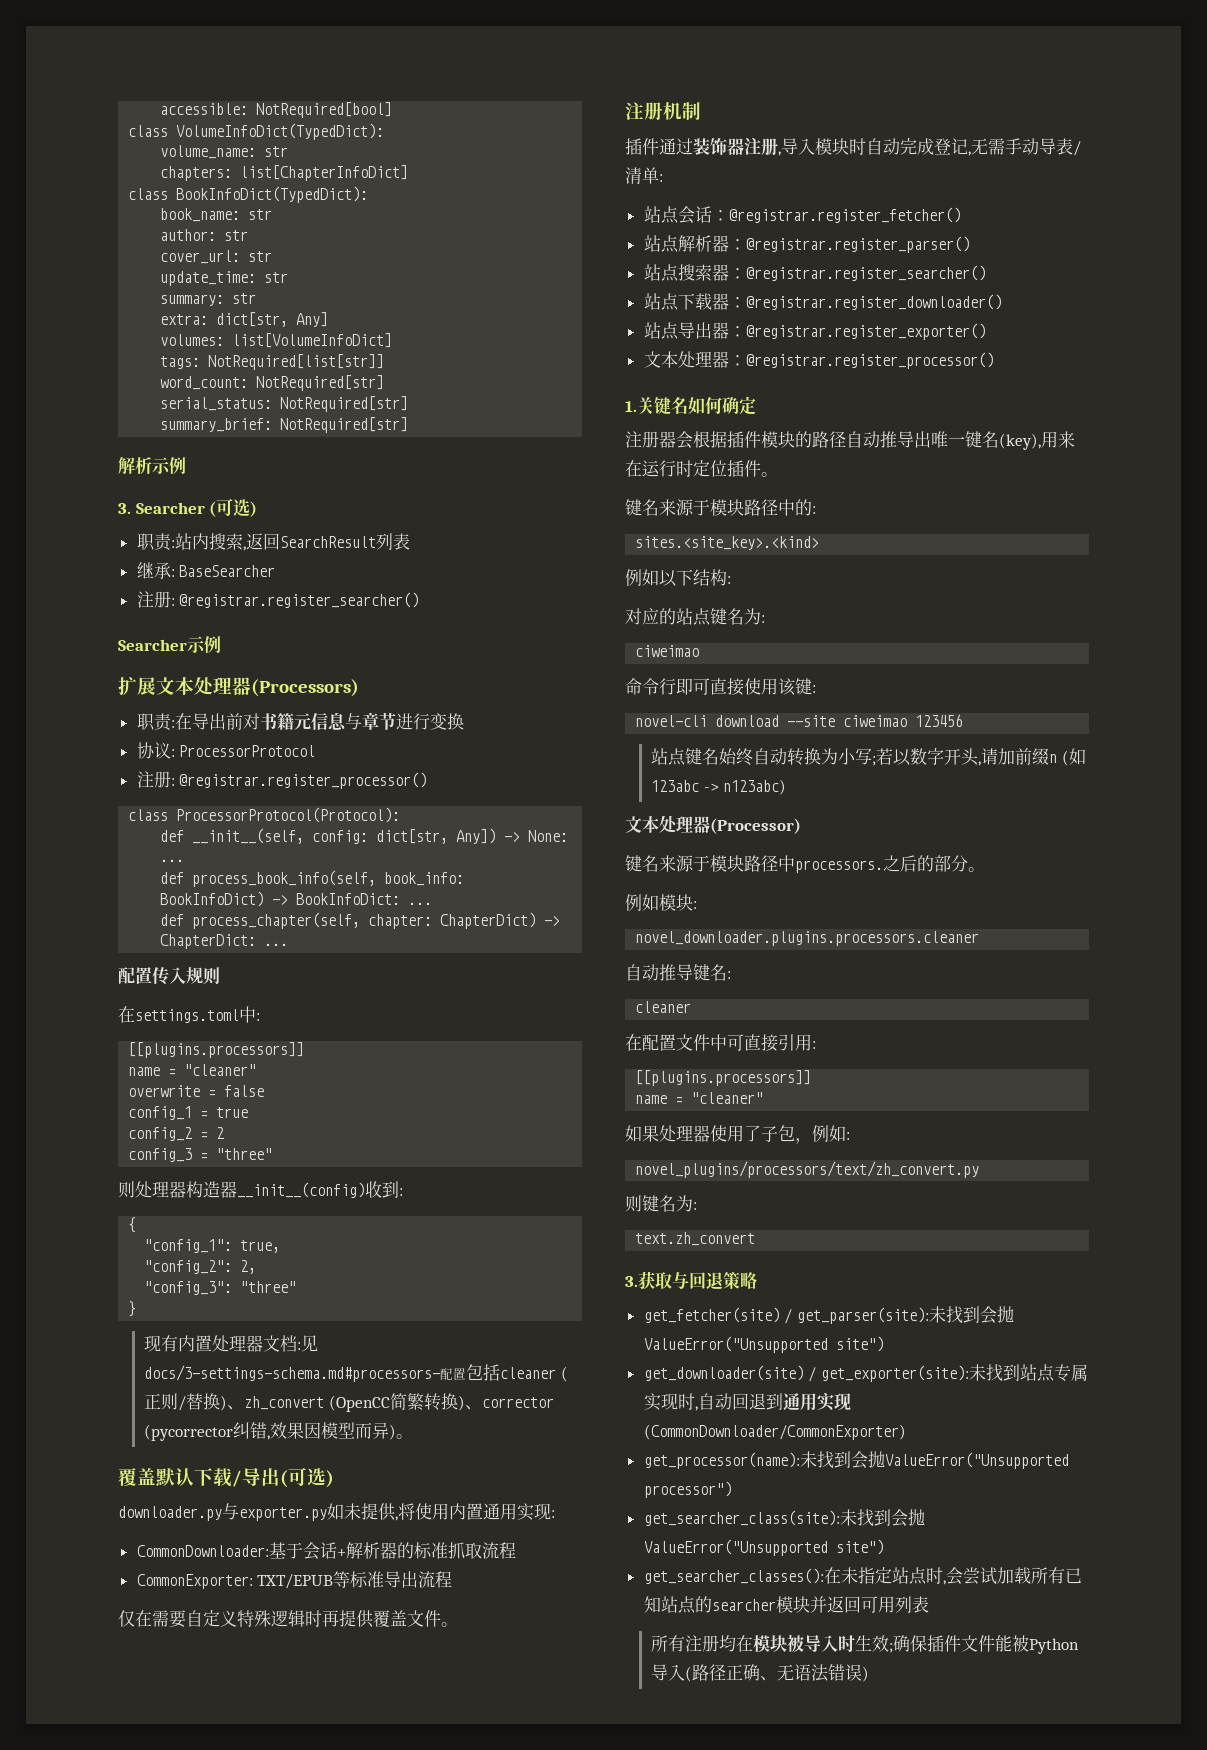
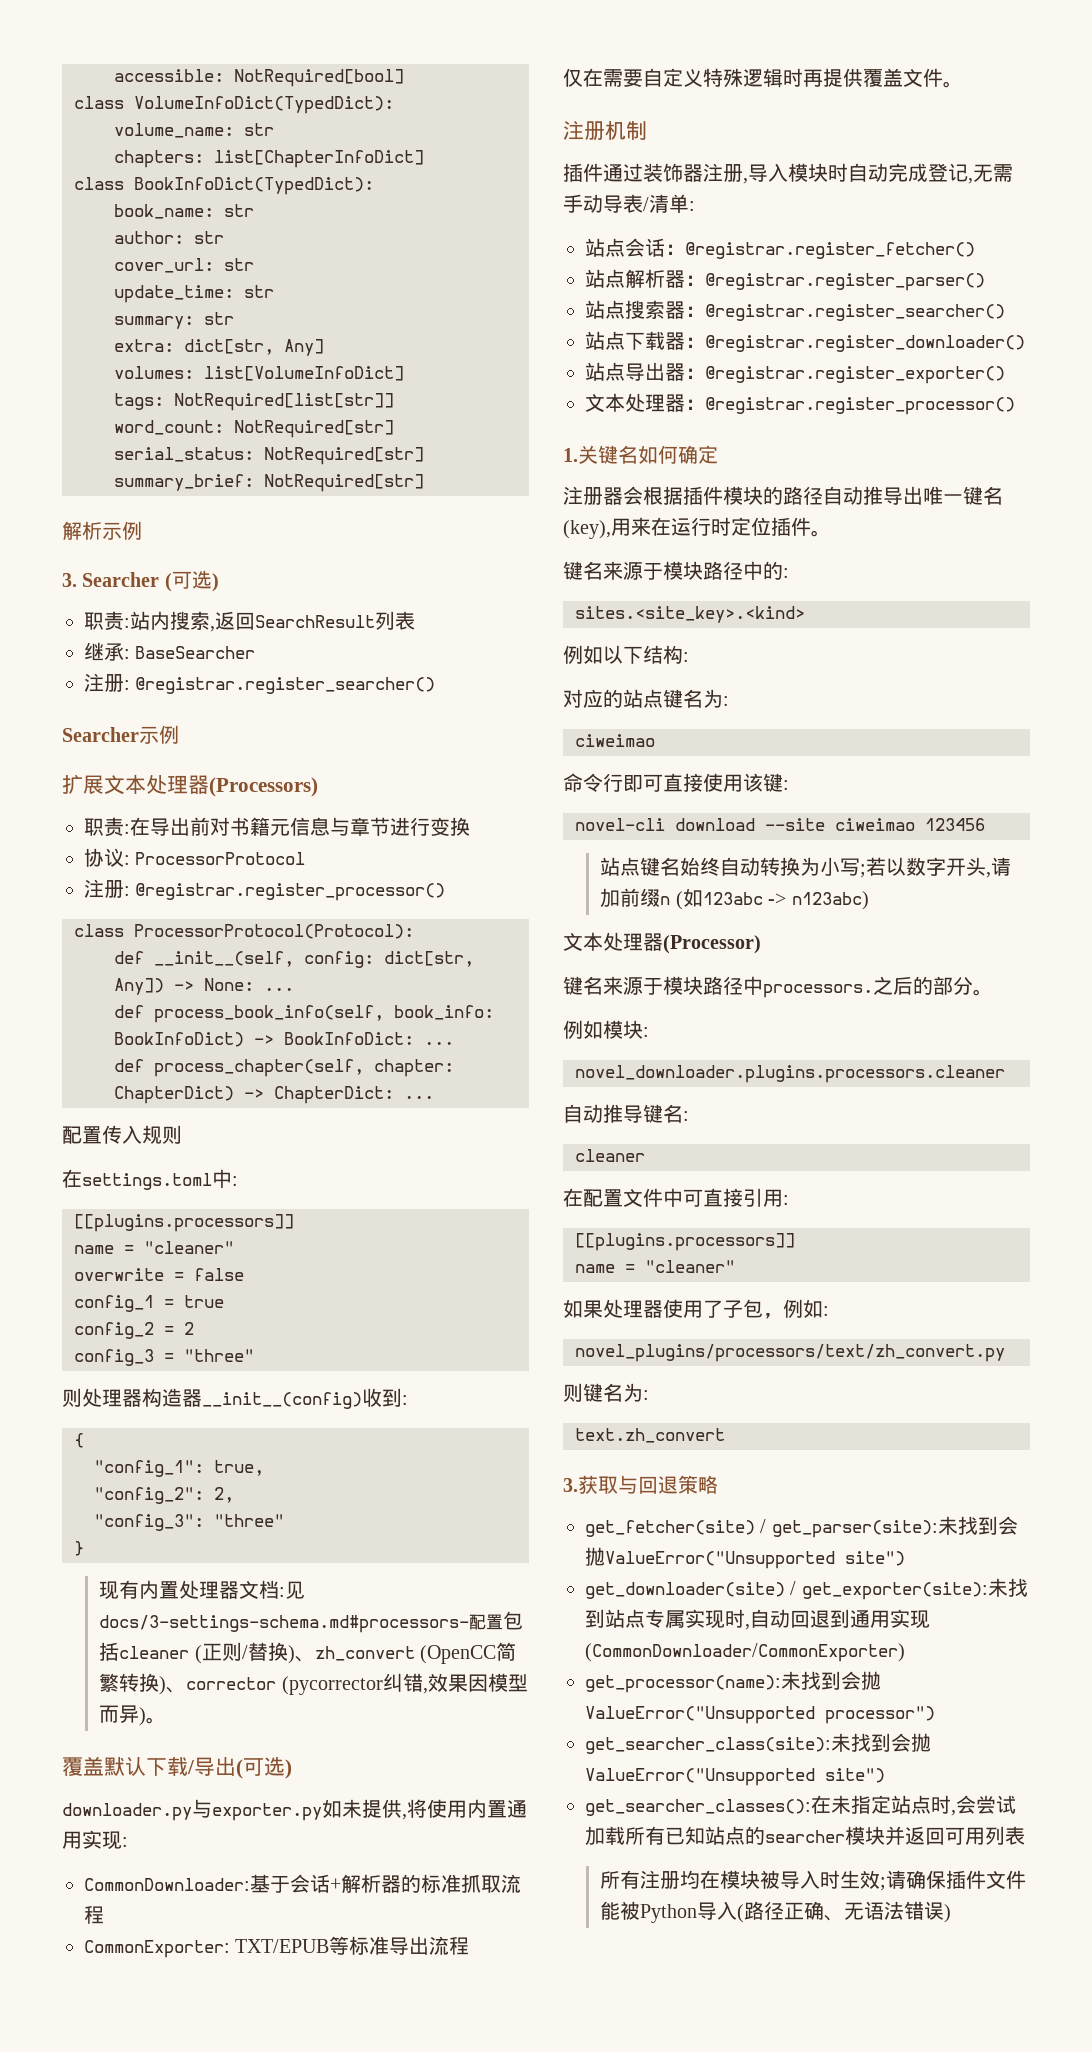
- 所有注册均在模块被导入时生效;确保插件文件能被Python导入(路径正确、无语法错误)
+ 所有注册均在模块被导入时生效;请确保插件文件能被Python导入(路径正确、无语法错误)

